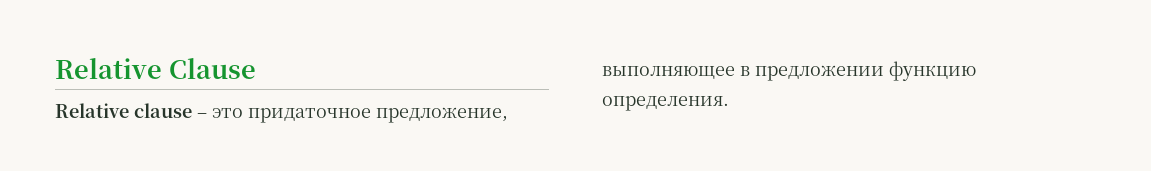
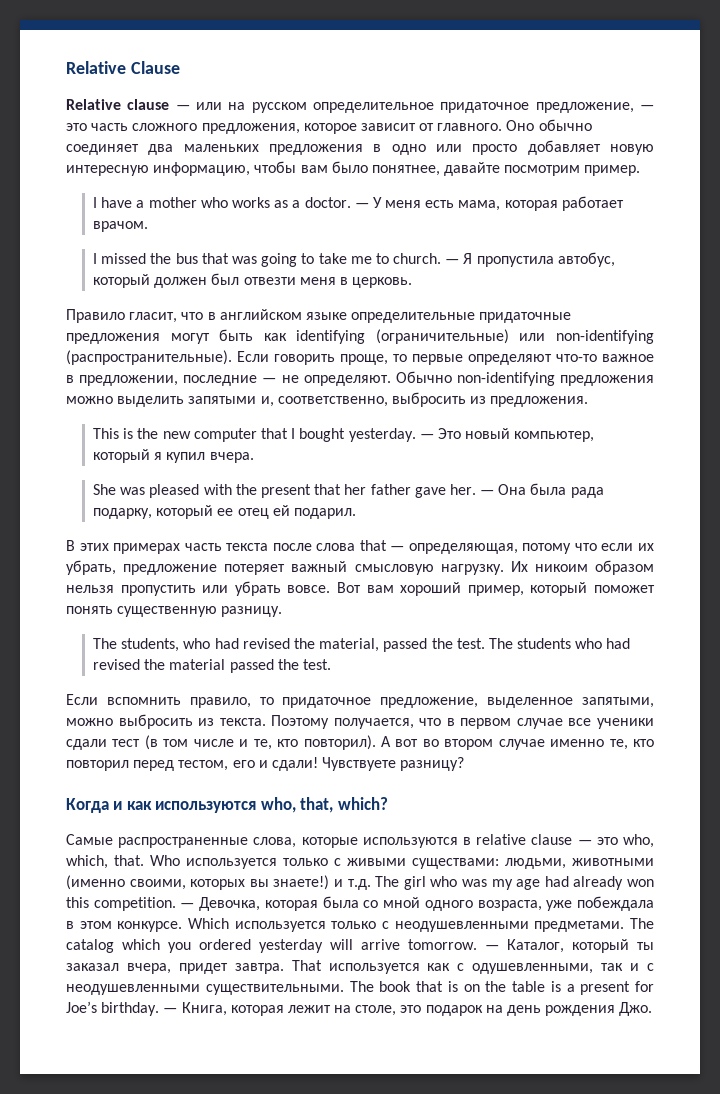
- Relative clause – это придаточное предложение, выполняющее в предложении функцию определения.
+ Relative clause — или на русском определительное придаточное предложение, — это часть сложного предложения, которое зависит от главного. Оно обычно соединяет два маленьких предложения в одно или просто добавляет новую интересную информацию, чтобы вам было понятнее, давайте посмотрим пример.
+ I have a mother who works as a doctor. — У меня есть мама, которая работает врачом.
+ I missed the bus that was going to take me to church. — Я пропустила автобус, который должен был отвезти меня в церковь.
+ Правило гласит, что в английском языке определительные придаточные предложения могут быть как identifying (ограничительные) или non-identifying (распространительные). Если говорить проще, то первые определяют что-то важное в предложении, последние — не определяют. Обычно non-identifying предложения можно выделить запятыми и, соответственно, выбросить из предложения.
+ This is the new computer that I bought yesterday. — Это новый компьютер, который я купил вчера.
+ She was pleased with the present that her father gave her. — Она была рада подарку, который ее отец ей подарил.
+ В этих примерах часть текста после слова that — определяющая, потому что если их убрать, предложение потеряет важный смысловую нагрузку. Их никоим образом нельзя пропустить или убрать вовсе. Вот вам хороший пример, который поможет понять существенную разницу.
+ The students, who had revised the material, passed the test. The students who had revised the material passed the test.
+ Если вспомнить правило, то придаточное предложение, выделенное запятыми, можно выбросить из текста. Поэтому получается, что в первом случае все ученики сдали тест (в том числе и те, кто повторил). А вот во втором случае именно те, кто повторил перед тестом, его и сдали! Чувствуете разницу?
+ Когда и как используются who, that, which?
+ Самые распространенные слова, которые используются в relative clause — это who, which, that. Who используется только с живыми существами: людьми, животными (именно своими, которых вы знаете!) и т.д. The girl who was my age had already won this competition. — Девочка, которая была со мной одного возраста, уже побеждала в этом конкурсе. Which используется только с неодушевленными предметами. The catalog which you ordered yesterday will arrive tomorrow. — Каталог, который ты заказал вчера, придет завтра. That используется как с одушевленными, так и с неодушевленными существительными. The book that is on the table is a present for Joe’s birthday. — Книга, которая лежит на столе, это подарок на день рождения Джо.

